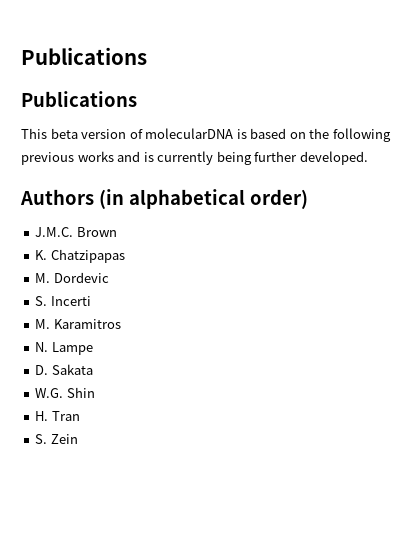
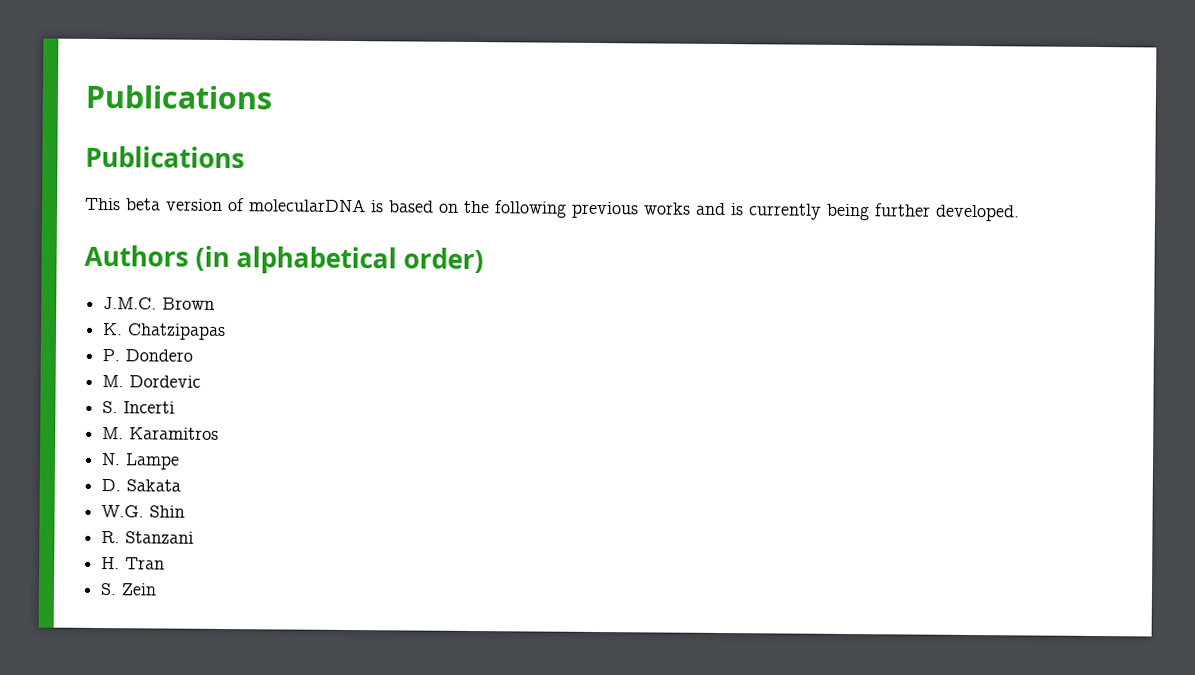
+ P. Dondero
+ R. Stanzani

